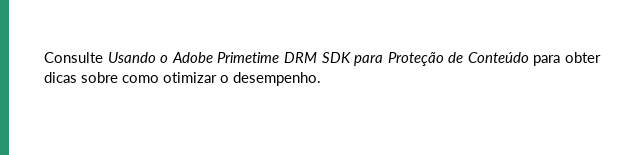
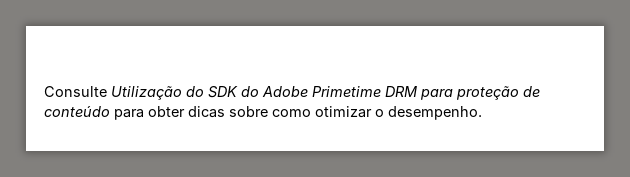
- Consulte Usando o Adobe Primetime DRM SDK para Proteção de Conteúdo para obter dicas sobre como otimizar o desempenho.
+ Consulte Utilização do SDK do Adobe Primetime DRM para proteção de conteúdo para obter dicas sobre como otimizar o desempenho.

